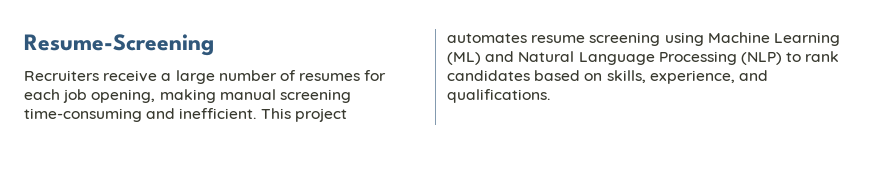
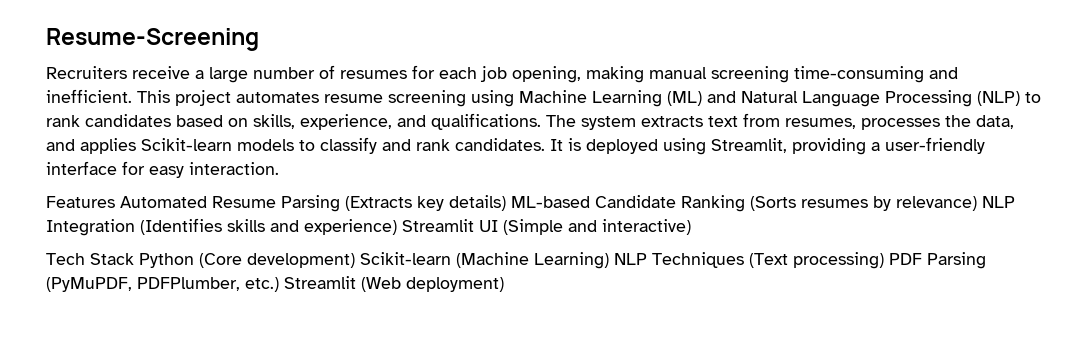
+ The system extracts text from resumes, processes the data, and applies Scikit-learn models to classify and rank candidates. It is deployed using Streamlit, providing a user-friendly interface for easy interaction.
+ Features Automated Resume Parsing (Extracts key details) ML-based Candidate Ranking (Sorts resumes by relevance) NLP Integration (Identifies skills and experience) Streamlit UI (Simple and interactive)
+ Tech Stack Python (Core development) Scikit-learn (Machine Learning) NLP Techniques (Text processing) PDF Parsing (PyMuPDF, PDFPlumber, etc.) Streamlit (Web deployment)

